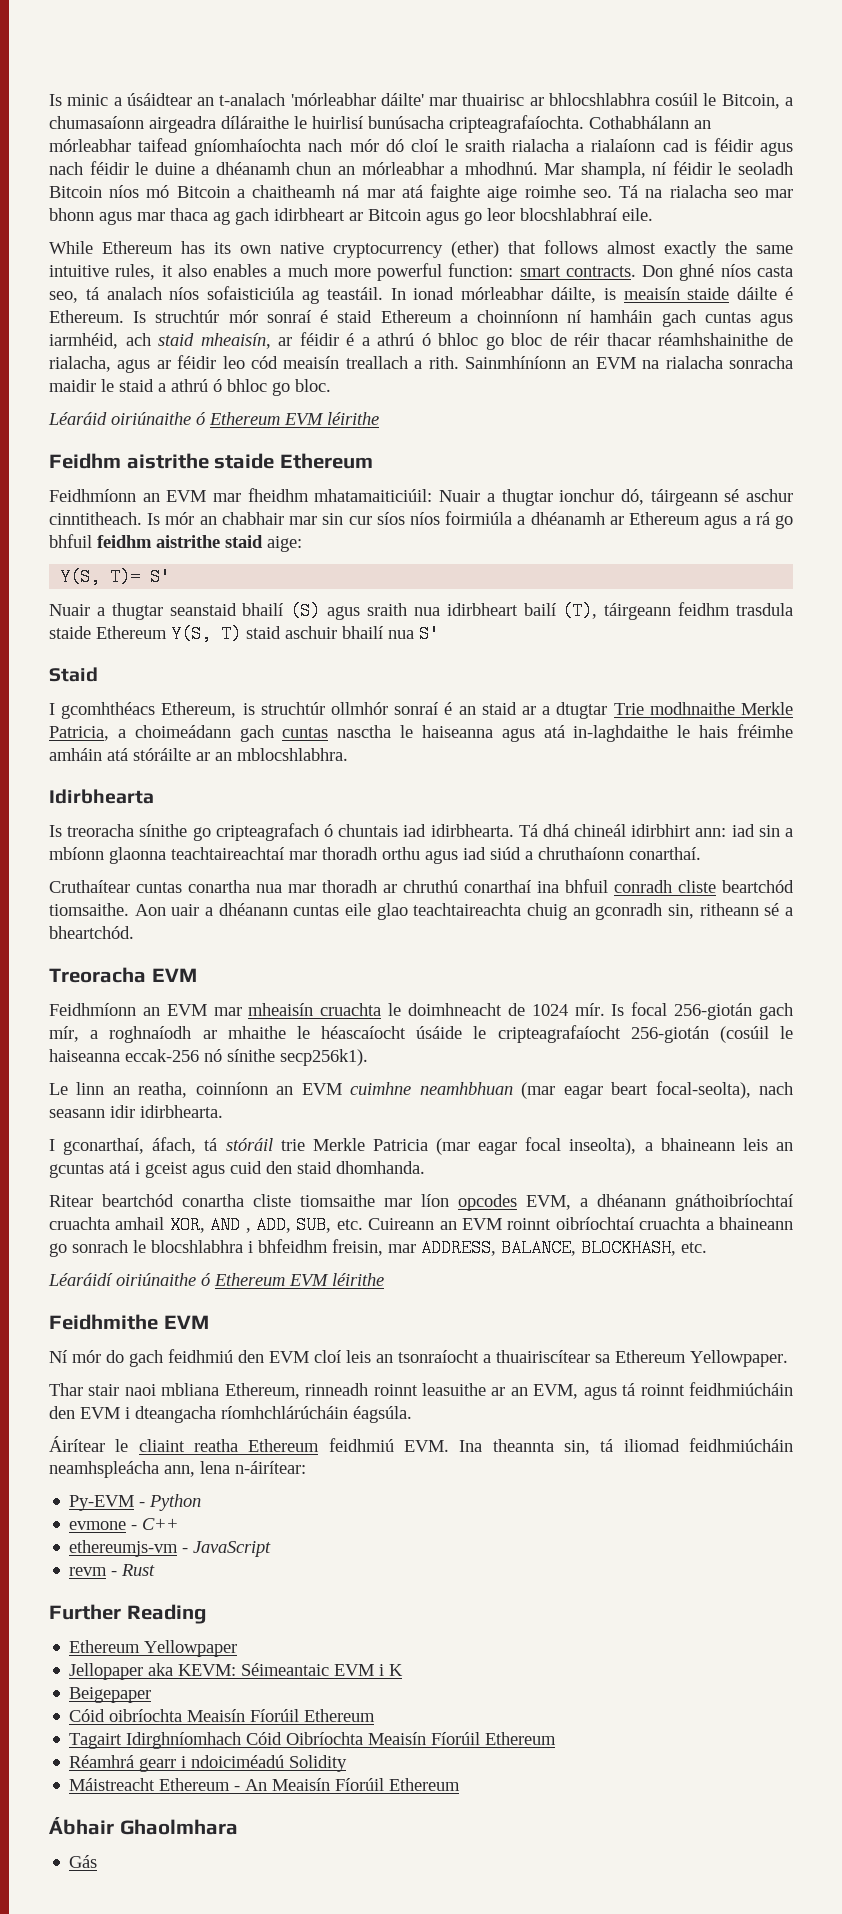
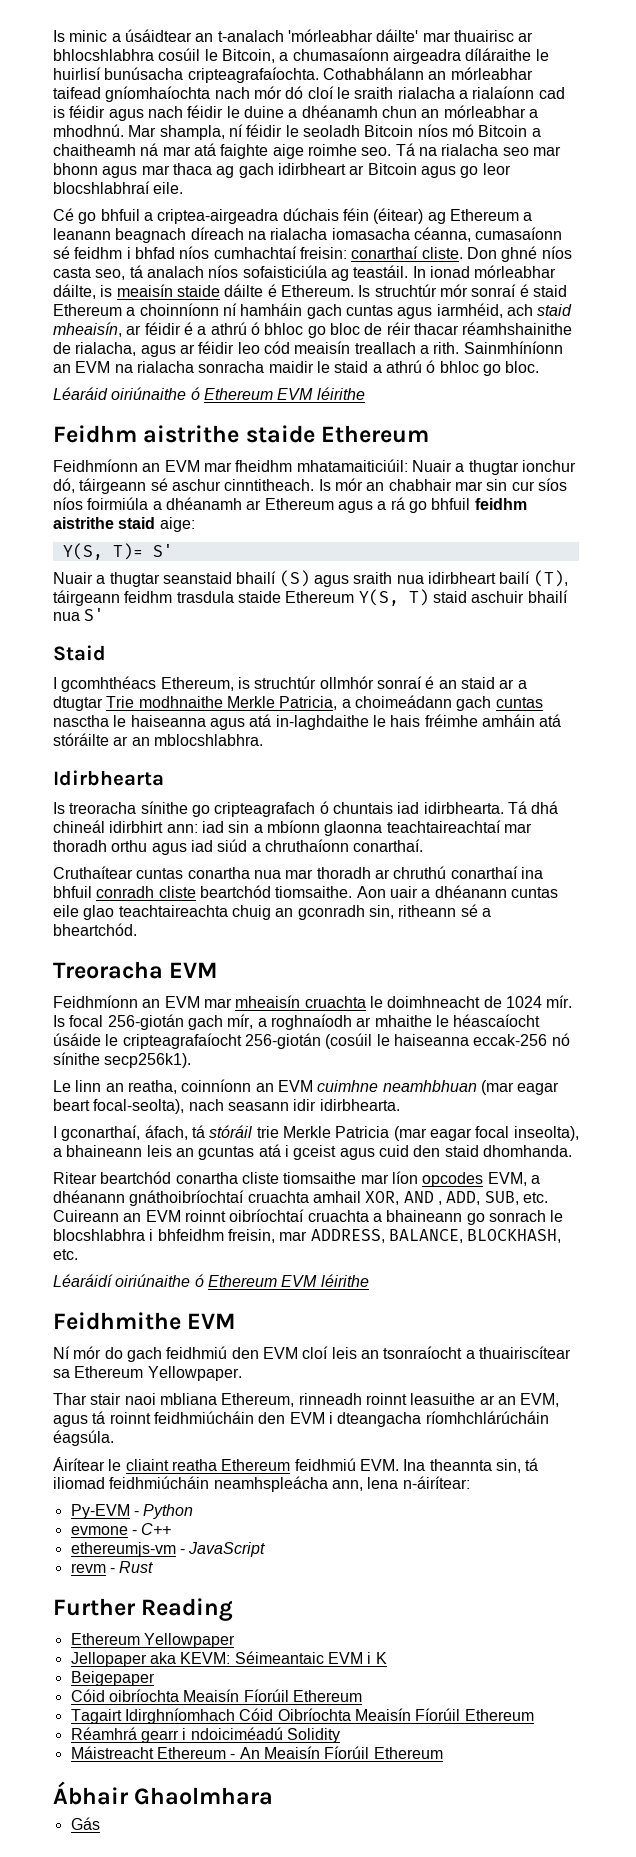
- While Ethereum has its own native cryptocurrency (ether) that follows almost exactly the same intuitive rules, it also enables a much more powerful function: smart contracts.
+ Cé go bhfuil a criptea-airgeadra dúchais féin (éitear) ag Ethereum a leanann beagnach díreach na rialacha iomasacha céanna, cumasaíonn sé feidhm i bhfad níos cumhachtaí freisin: conarthaí cliste.

